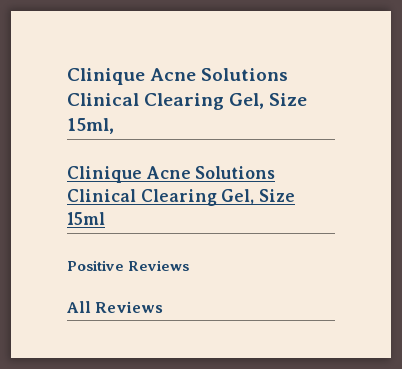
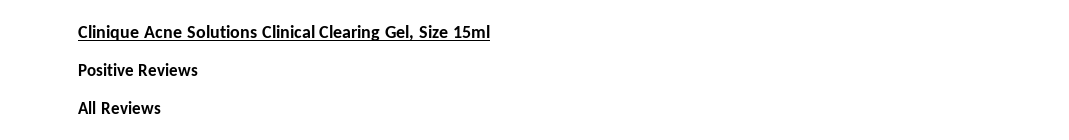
- Clinique Acne Solutions Clinical Clearing Gel, Size 15ml,

